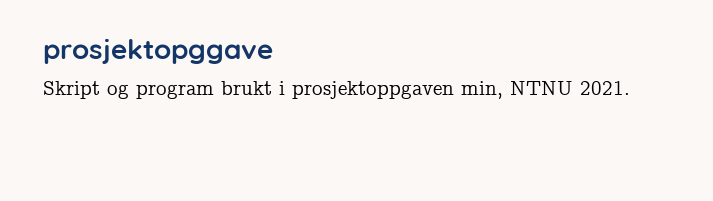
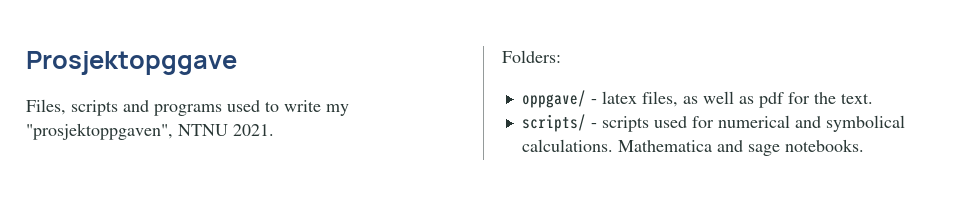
- prosjektopggave
- Skript og program brukt i prosjektoppgaven min, NTNU 2021.
+ Prosjektopggave
+ Files, scripts and programs used to write my "prosjektoppgaven", NTNU 2021.
+ Folders:
+ oppgave/ - latex files, as well as pdf for the text.
+ scripts/ - scripts used for numerical and symbolical calculations. Mathematica and sage notebooks.

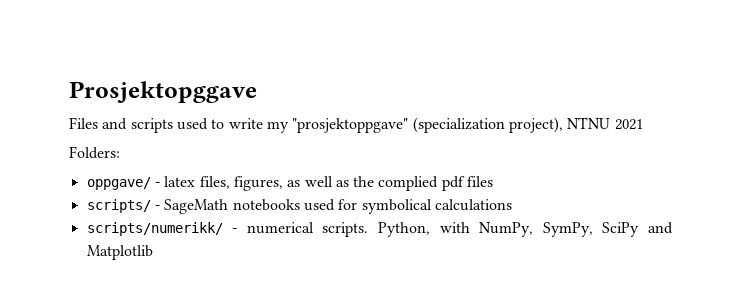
- Files, scripts and programs used to write my "prosjektoppgaven", NTNU 2021.
+ Files and scripts used to write my "prosjektoppgave" (specialization project), NTNU 2021
- oppgave/ - latex files, as well as pdf for the text.
- scripts/ - scripts used for numerical and symbolical calculations. Mathematica and sage notebooks.
+ oppgave/ - latex files, figures, as well as the complied pdf files
+ scripts/ - SageMath notebooks used for symbolical calculations
+ scripts/numerikk/ - numerical scripts. Python, with NumPy, SymPy, SciPy and Matplotlib

